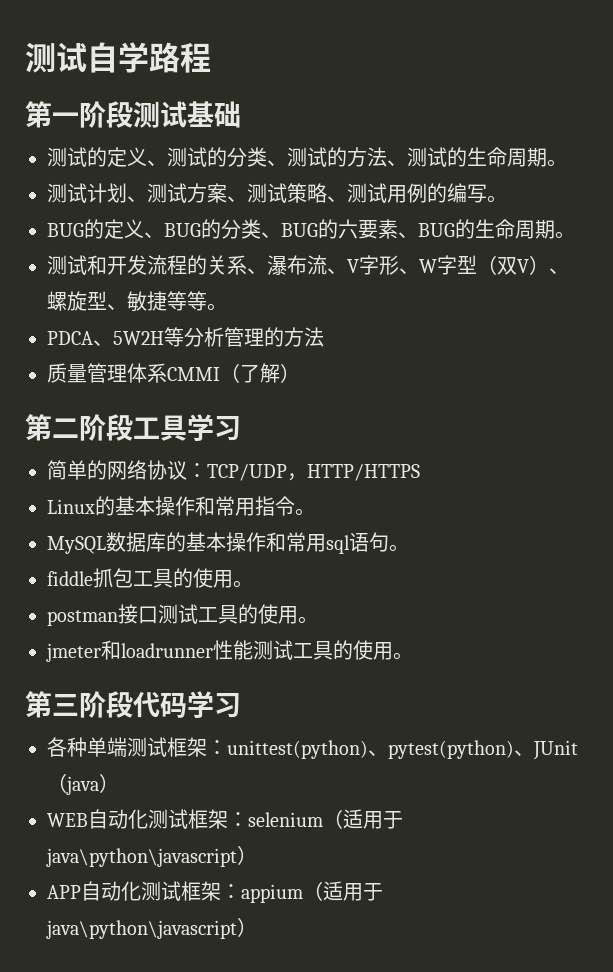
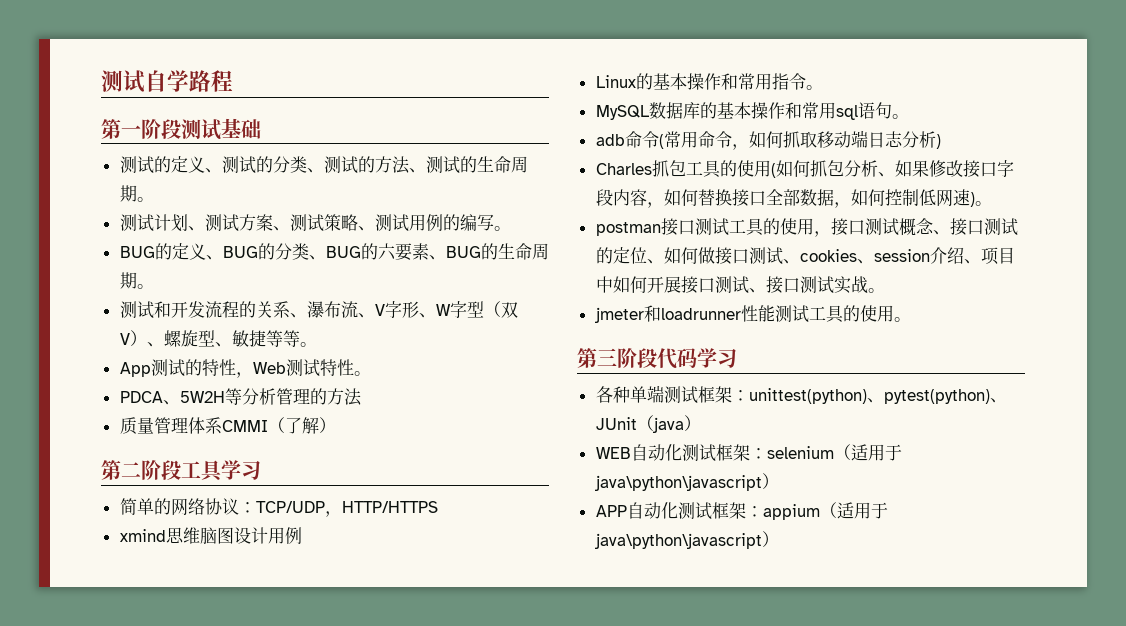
+ App测试的特性，Web测试特性。
+ xmind思维脑图设计用例
- fiddle抓包工具的使用。
+ adb命令(常用命令，如何抓取移动端日志分析)
+ Charles抓包工具的使用(如何抓包分析、如果修改接口字段内容，如何替换接口全部数据，如何控制低网速)。
- postman接口测试工具的使用。
+ postman接口测试工具的使用，接口测试概念、接口测试的定位、如何做接口测试、cookies、session介绍、项目中如何开展接口测试、接口测试实战。

